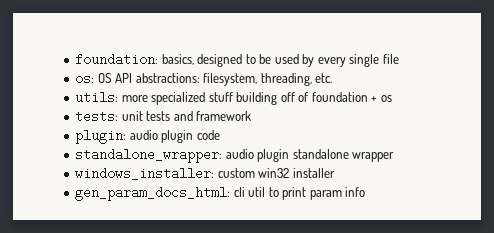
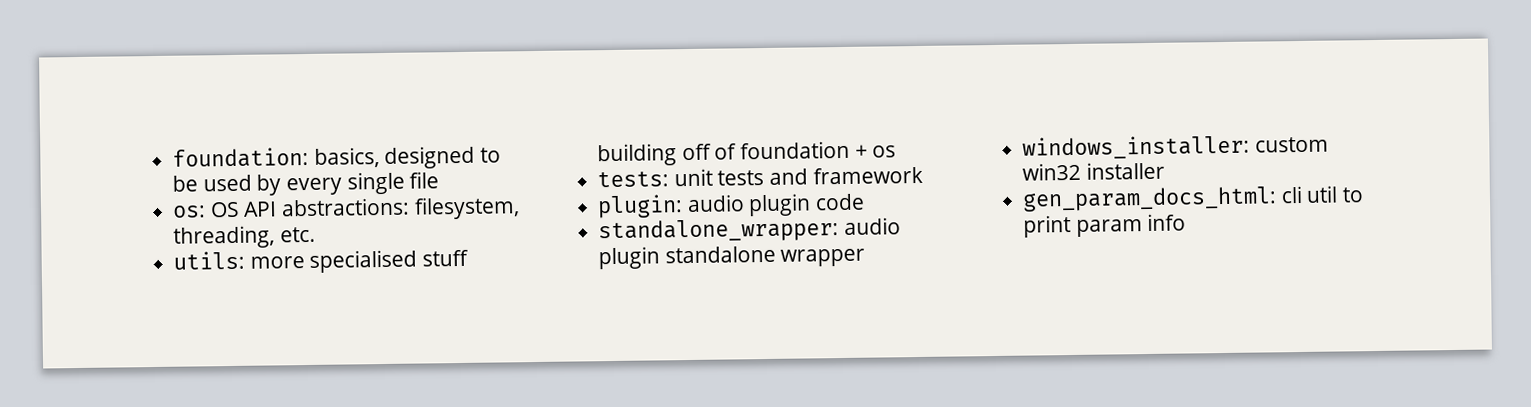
- utils: more specialized stuff building off of foundation + os
+ utils: more specialised stuff building off of foundation + os

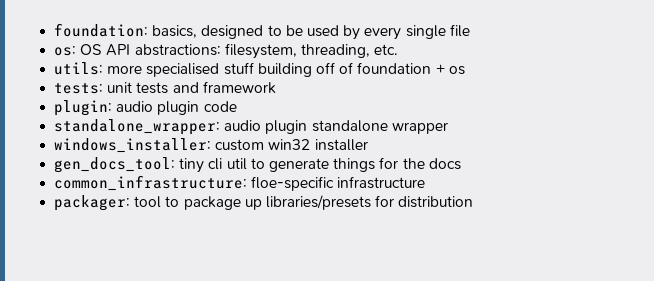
- gen_param_docs_html: cli util to print param info
+ gen_docs_tool: tiny cli util to generate things for the docs
+ common_infrastructure: floe-specific infrastructure
+ packager: tool to package up libraries/presets for distribution

